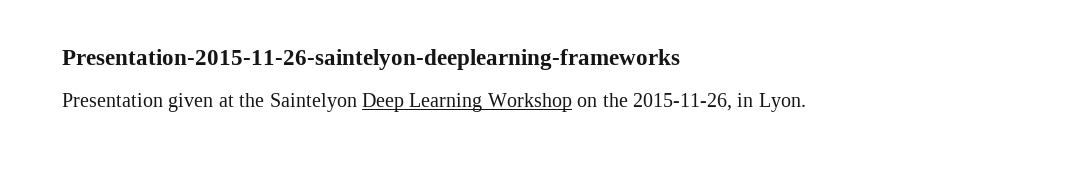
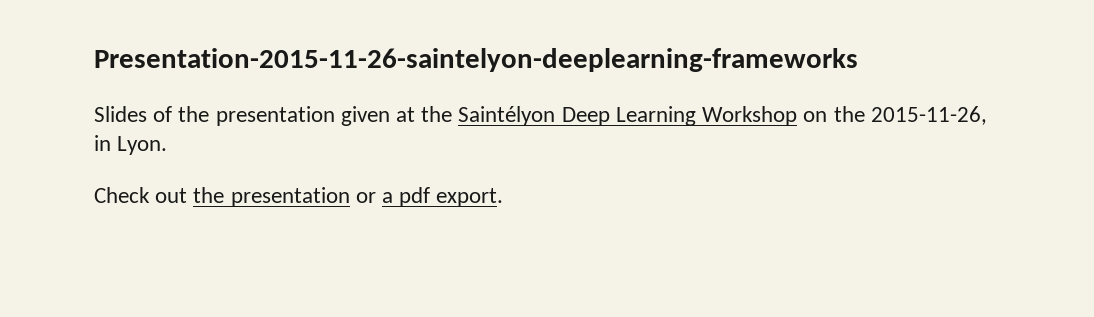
- Presentation given at the Saintelyon Deep Learning Workshop on the 2015-11-26, in Lyon.
+ Slides of the presentation given at the Saintélyon Deep Learning Workshop on the 2015-11-26, in Lyon.
+ Check out the presentation or a pdf export.

